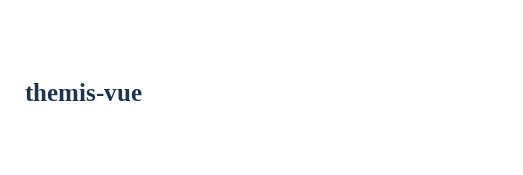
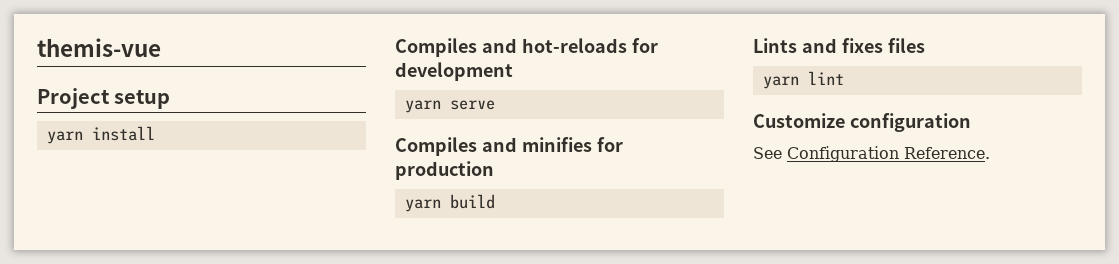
+ Project setup
+ yarn install
+ Compiles and hot-reloads for development
+ yarn serve
+ Compiles and minifies for production
+ yarn build
+ Lints and fixes files
+ yarn lint
+ Customize configuration
+ See Configuration Reference.

